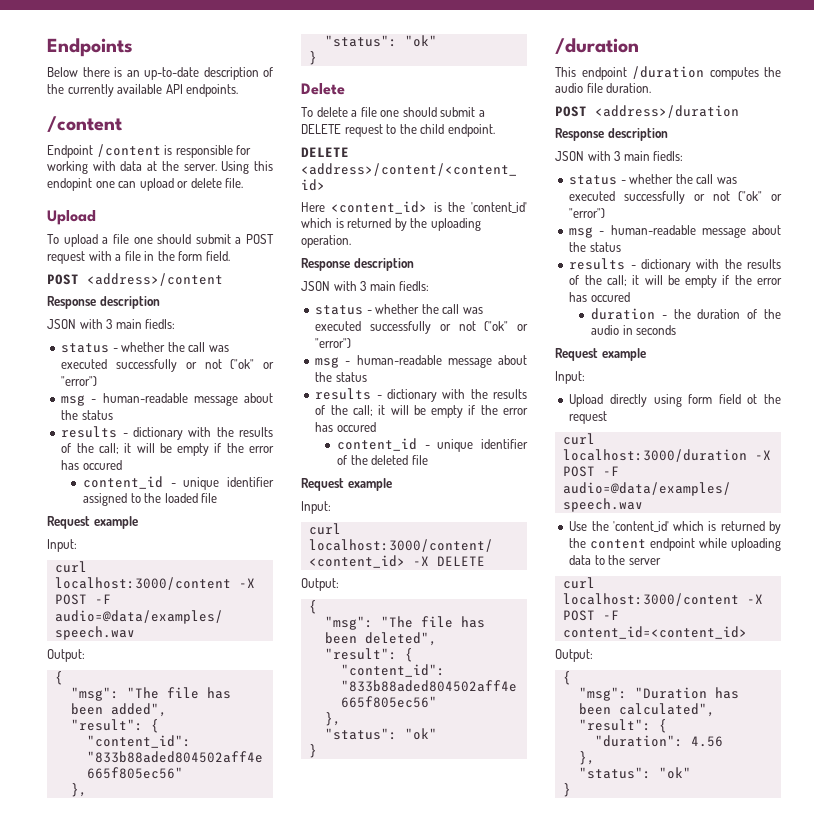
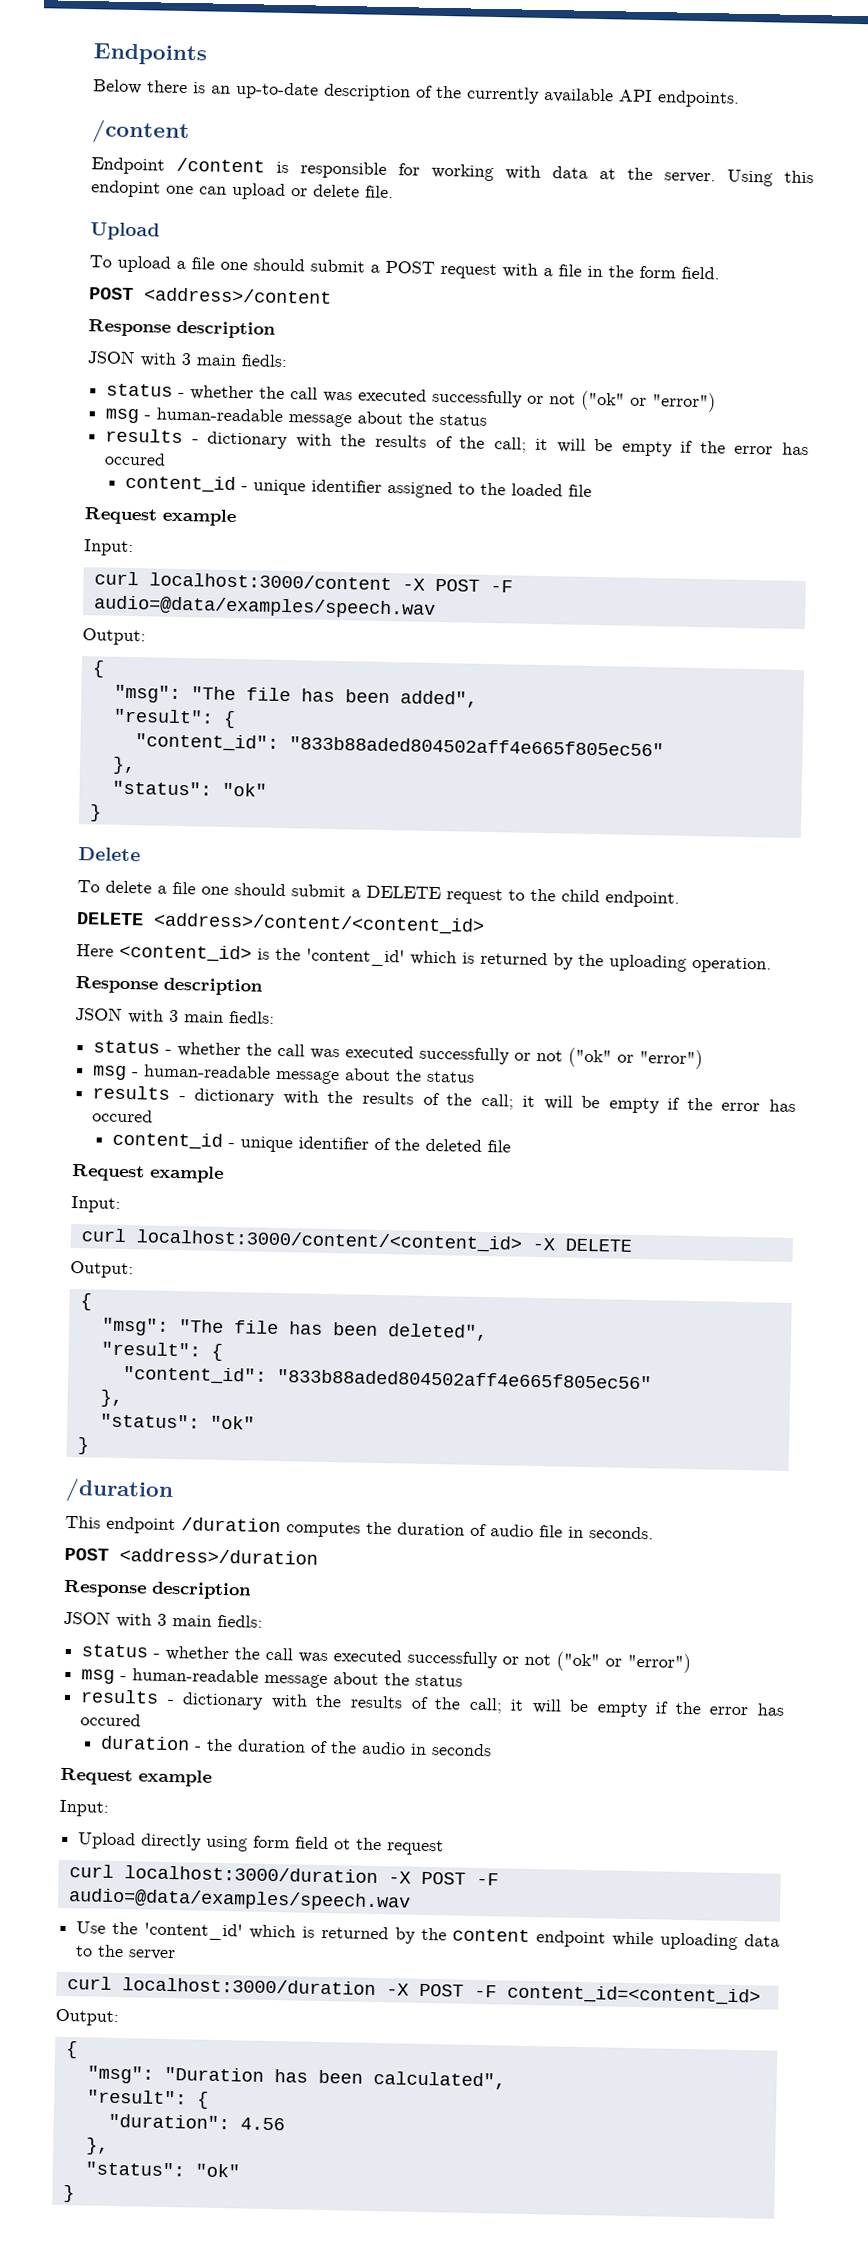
- This endpoint /duration computes the audio file duration.
+ This endpoint /duration computes the duration of audio file in seconds.
- curl localhost:3000/content -X POST -F content_id=<content_id>
+ curl localhost:3000/duration -X POST -F content_id=<content_id>

